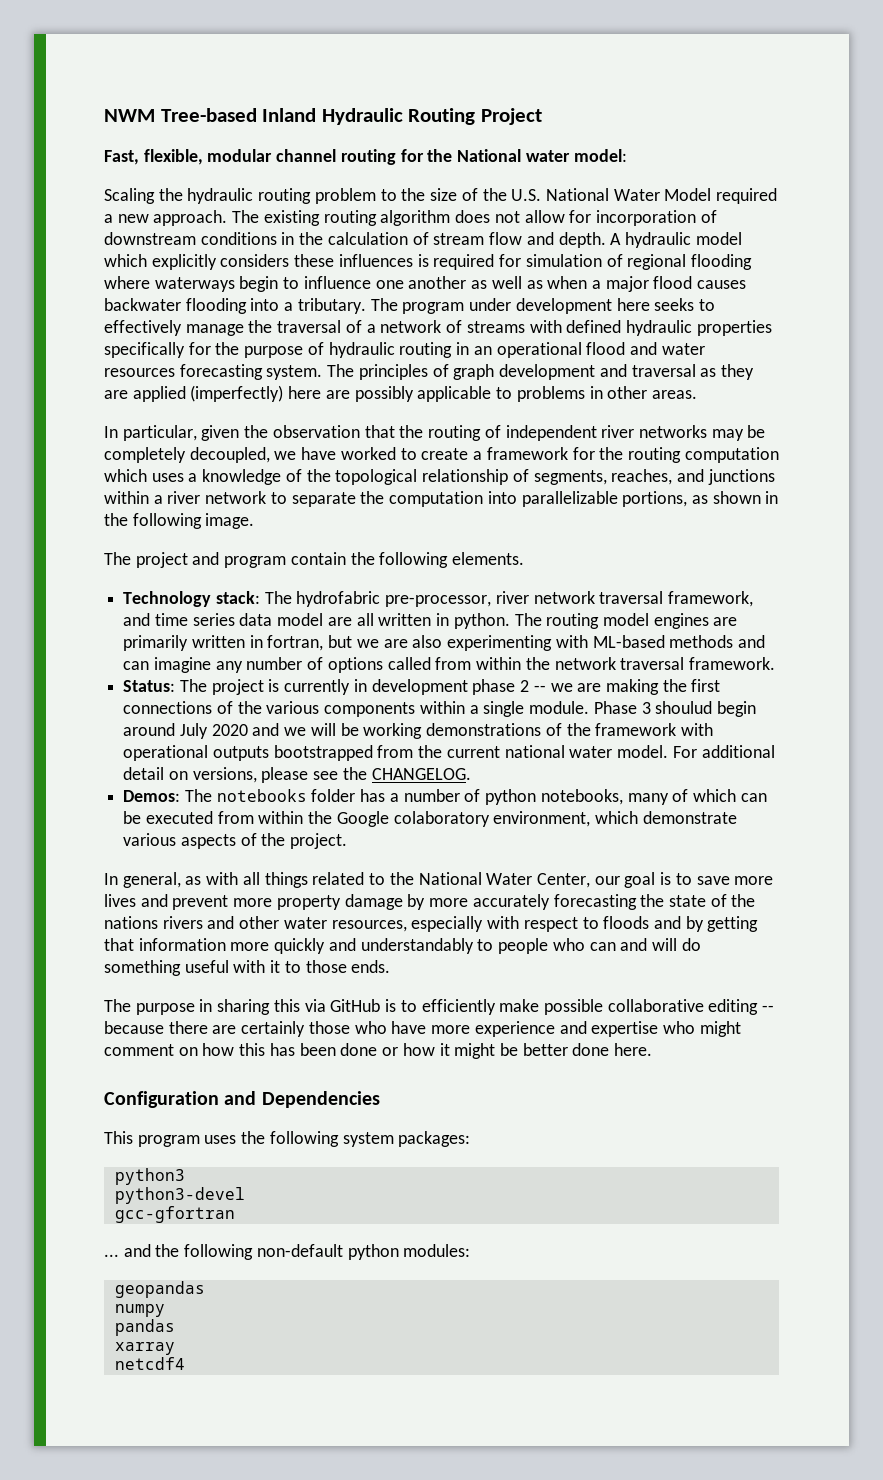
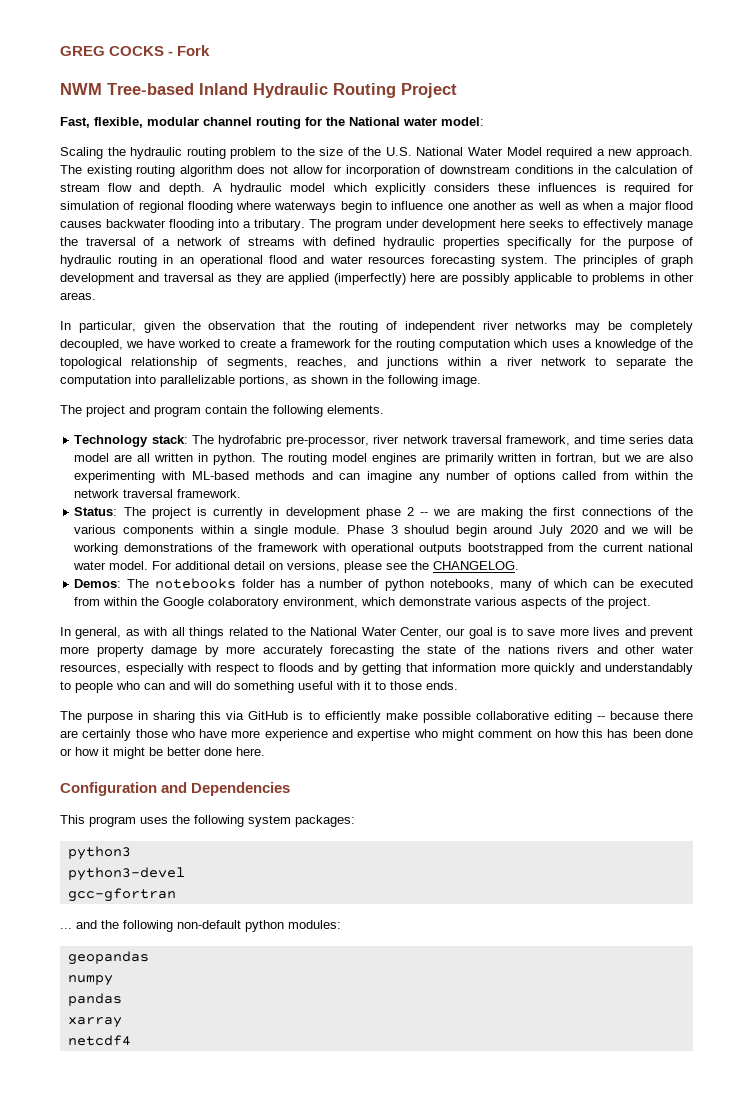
+ GREG COCKS - Fork

